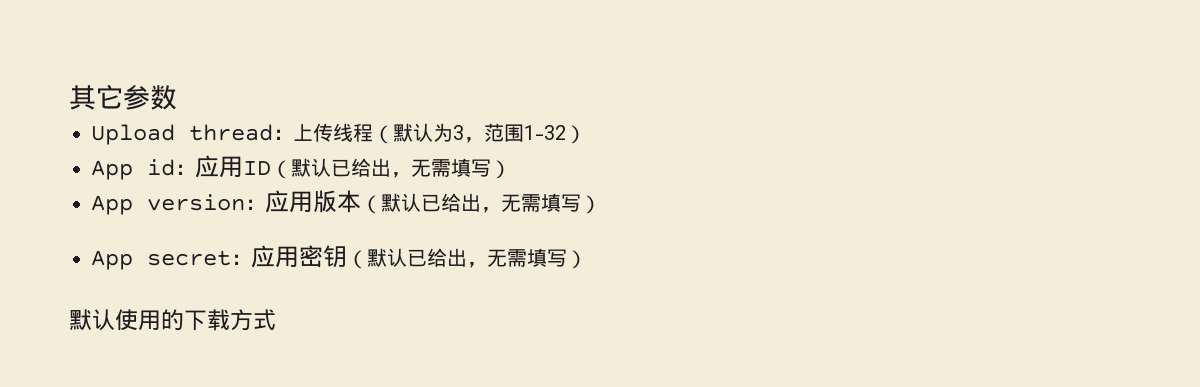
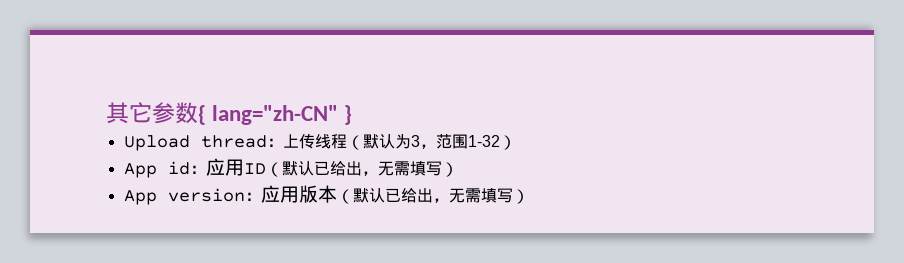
- 其它参数
+ 其它参数{ lang="zh-CN" }
- App secret：应用密钥（默认已给出，无需填写）
- 默认使用的下载方式

